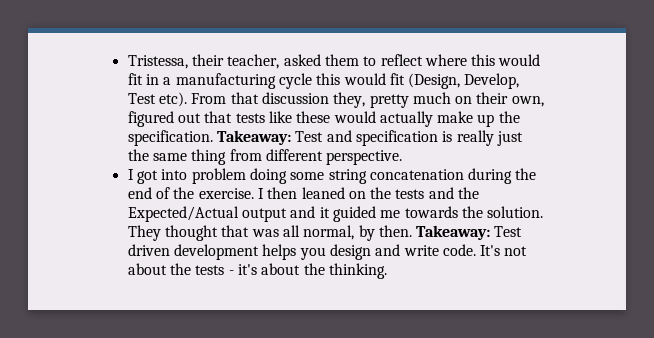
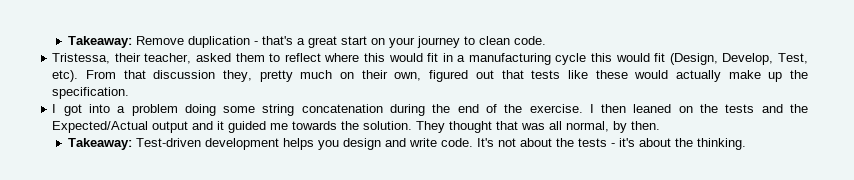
+ Takeaway: Remove duplication - that's a great start on your journey to clean code.
- Tristessa, their teacher, asked them to reflect where this would fit in a manufacturing cycle this would fit (Design, Develop, Test etc).
+ Tristessa, their teacher, asked them to reflect where this would fit in a manufacturing cycle this would fit (Design, Develop, Test, etc).
- Takeaway: Test and specification is really just the same thing from different perspective.
- I got into problem doing some string concatenation during the end of the exercise.
+ I got into a problem doing some string concatenation during the end of the exercise.
- They thought that was all normal, by then. Takeaway: Test driven development helps you design and write code.
+ They thought that was all normal, by then.
+ Takeaway: Test-driven development helps you design and write code.

